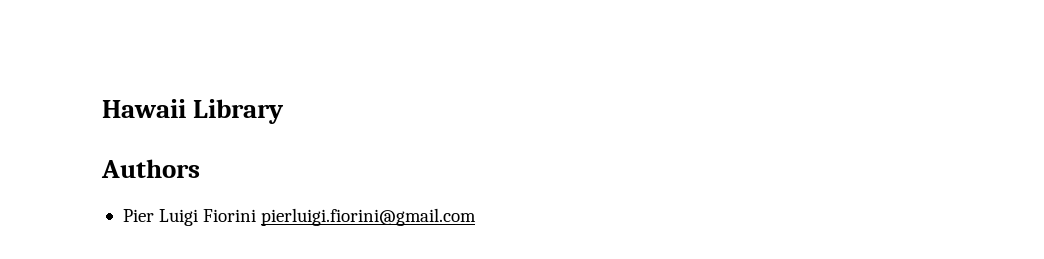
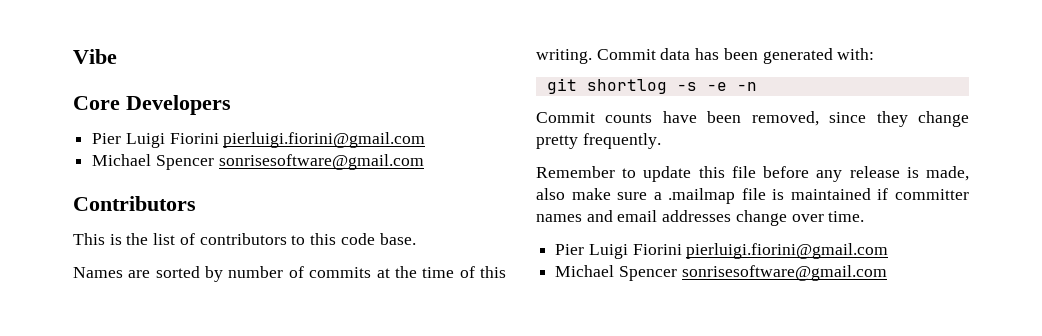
- Hawaii Library
- Authors
+ Vibe
+ Core Developers
  Pier Luigi Fiorini pierluigi.fiorini@gmail.com
+ Michael Spencer sonrisesoftware@gmail.com
+ Contributors
+ This is the list of contributors to this code base.
+ Names are sorted by number of commits at the time of this writing. Commit data has been generated with:
+ git shortlog -s -e -n
+ Commit counts have been removed, since they change pretty frequently.
+ Remember to update this file before any release is made, also make sure a .mailmap file is maintained if committer names and email addresses change over time.
+ Pier Luigi Fiorini pierluigi.fiorini@gmail.com
+ Michael Spencer sonrisesoftware@gmail.com

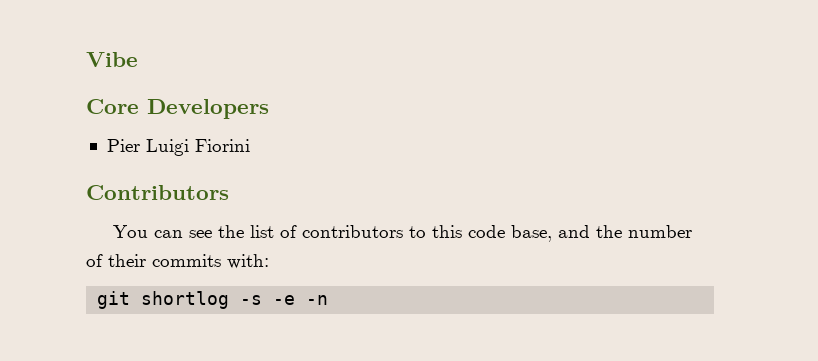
  Core Developers
- Pier Luigi Fiorini pierluigi.fiorini@gmail.com
- Michael Spencer sonrisesoftware@gmail.com
+ Pier Luigi Fiorini
  Contributors
- This is the list of contributors to this code base.
- Names are sorted by number of commits at the time of this writing. Commit data has been generated with:
+ You can see the list of contributors to this code base, and the number of their commits with:
- Commit counts have been removed, since they change pretty frequently.
- Remember to update this file before any release is made, also make sure a .mailmap file is maintained if committer names and email addresses change over time.
- Pier Luigi Fiorini pierluigi.fiorini@gmail.com
- Michael Spencer sonrisesoftware@gmail.com

